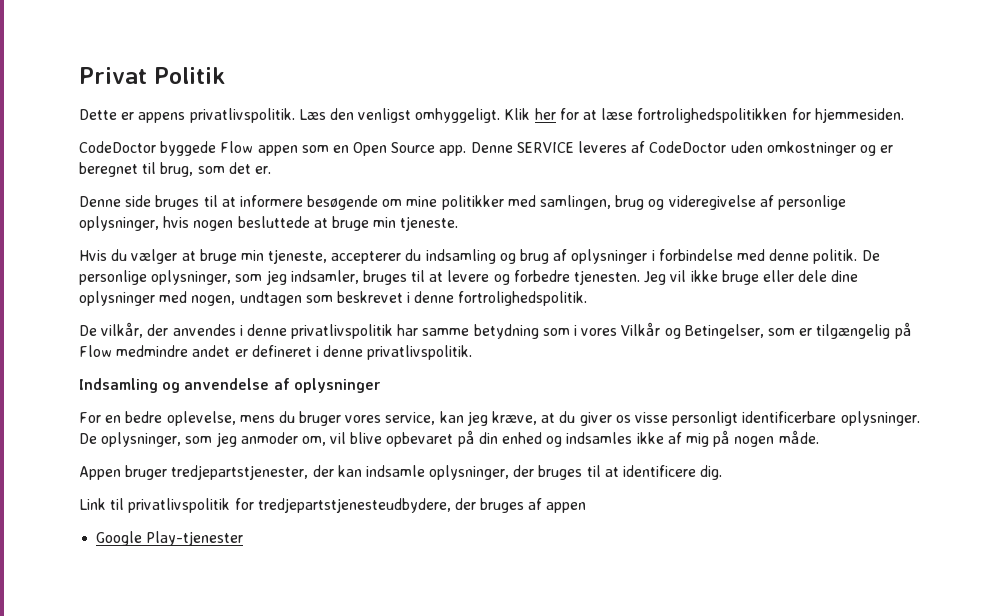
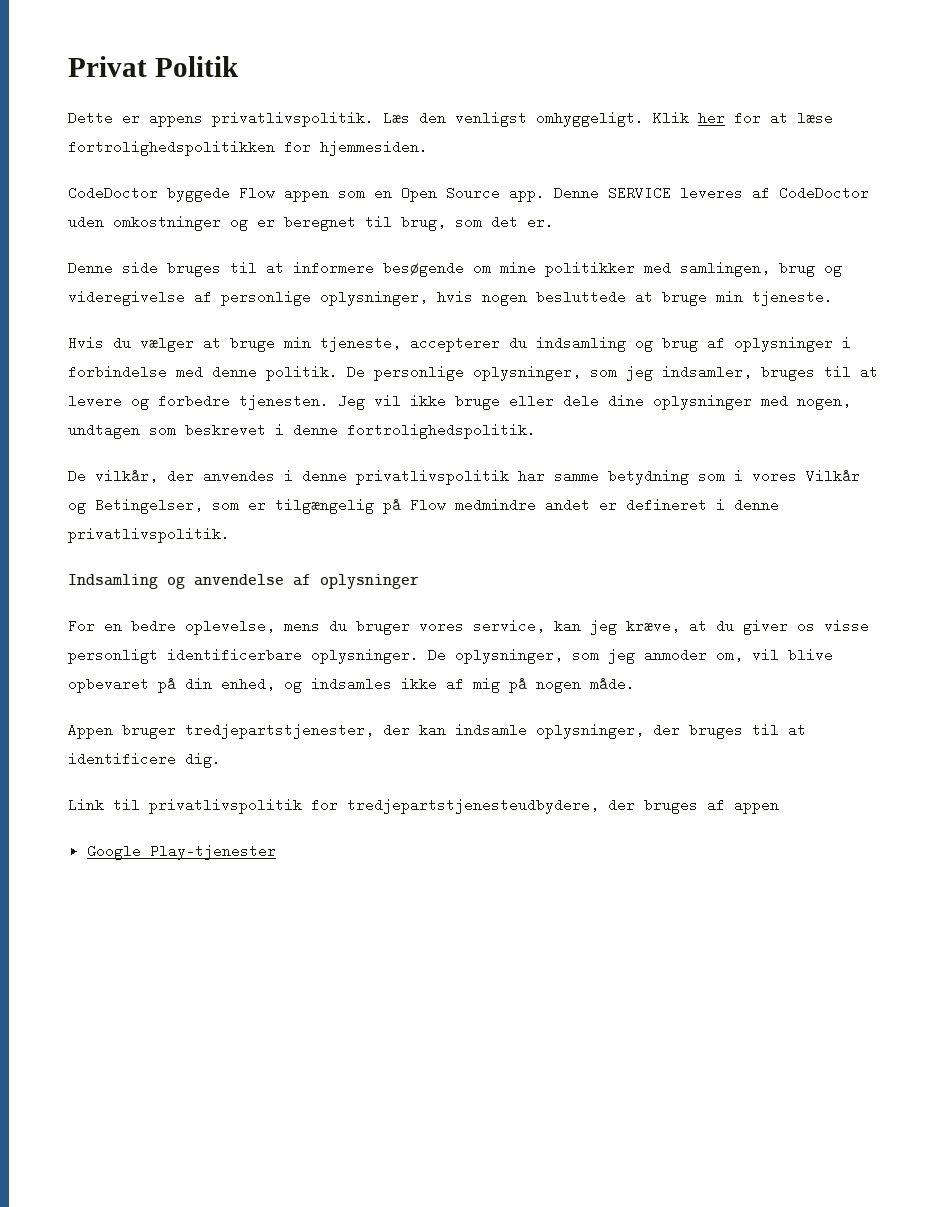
- De oplysninger, som jeg anmoder om, vil blive opbevaret på din enhed og indsamles ikke af mig på nogen måde.
+ De oplysninger, som jeg anmoder om, vil blive opbevaret på din enhed, og indsamles ikke af mig på nogen måde.

